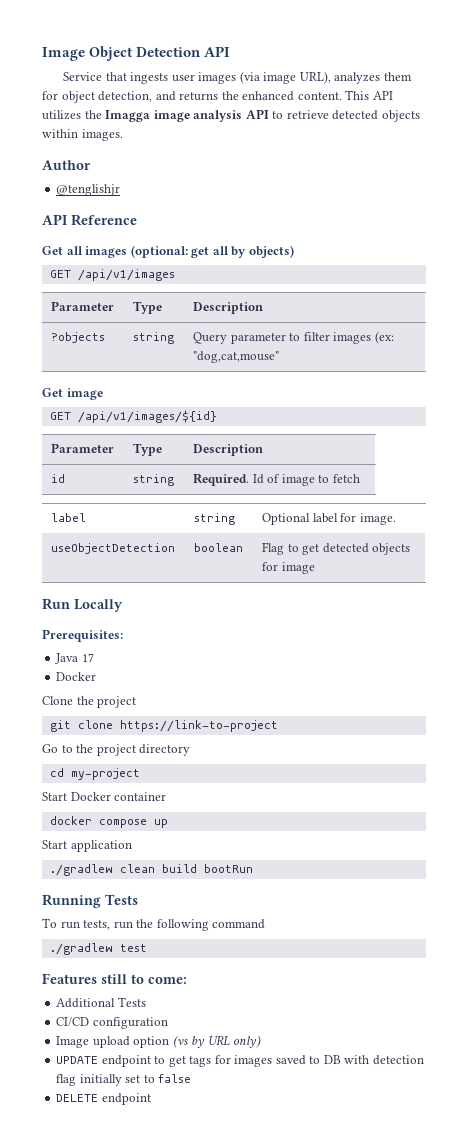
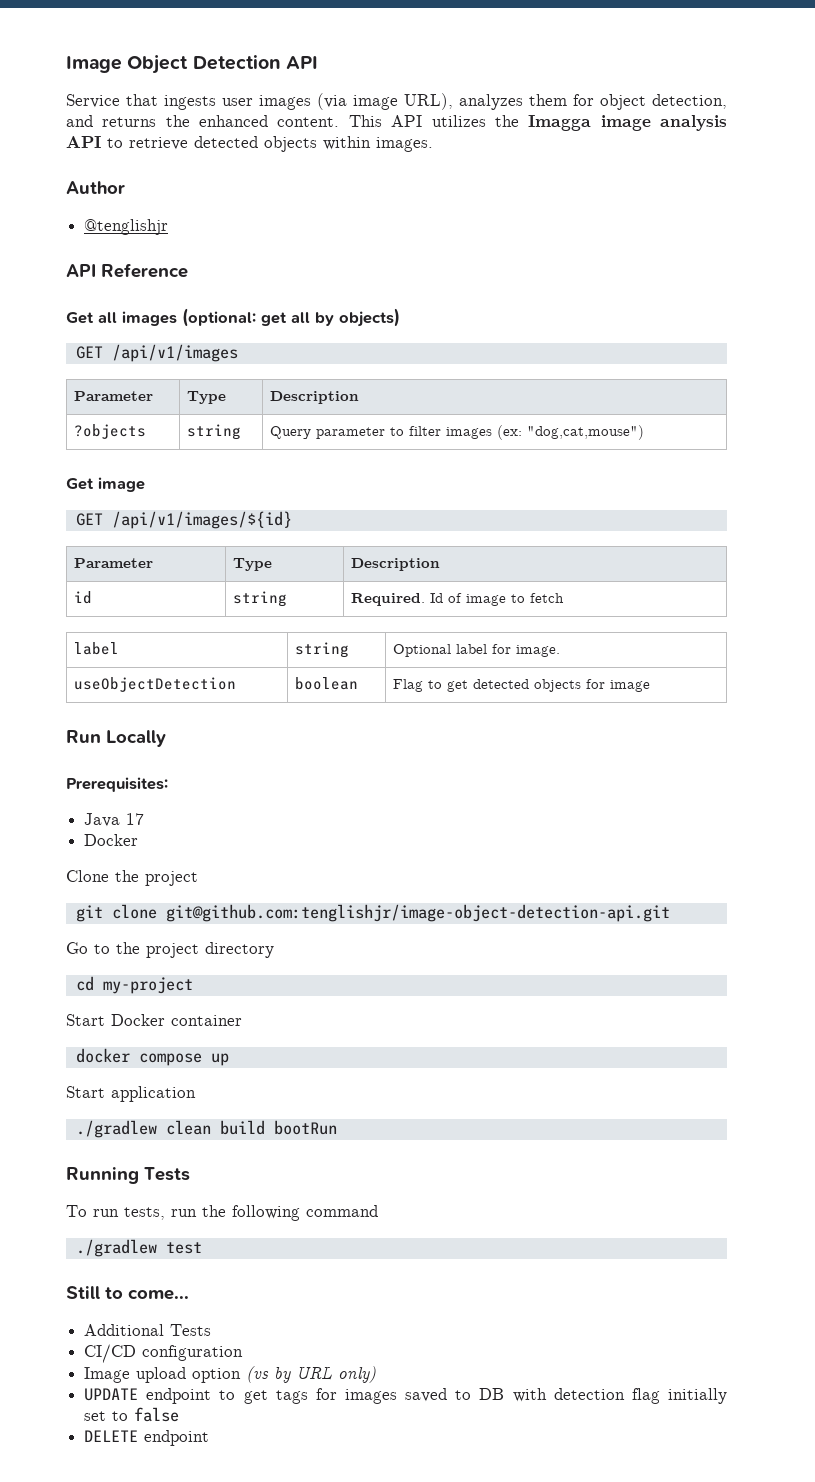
- ?objects | string | Query parameter to filter images (ex: "dog,cat,mouse"
+ ?objects | string | Query parameter to filter images (ex: "dog,cat,mouse")
- git clone https://link-to-project
+ git clone git@github.com:tenglishjr/image-object-detection-api.git
- Features still to come:
+ Still to come...

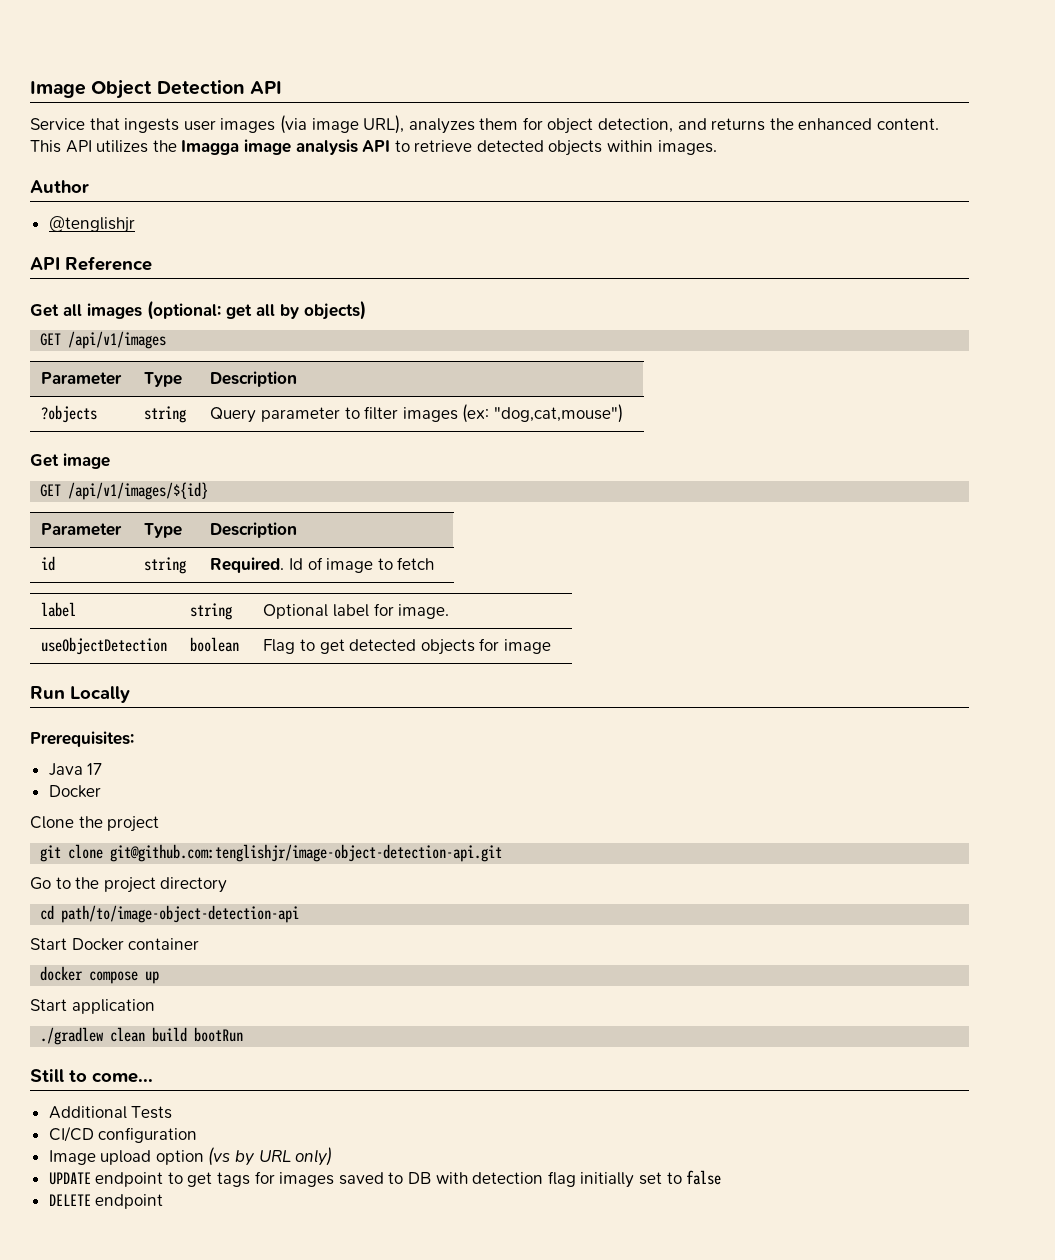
- cd my-project
+ cd path/to/image-object-detection-api
- Running Tests
- To run tests, run the following command
- ./gradlew test

